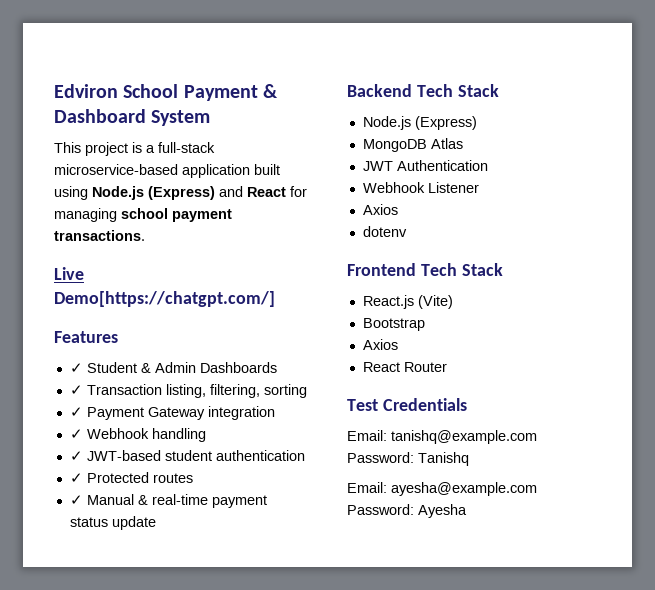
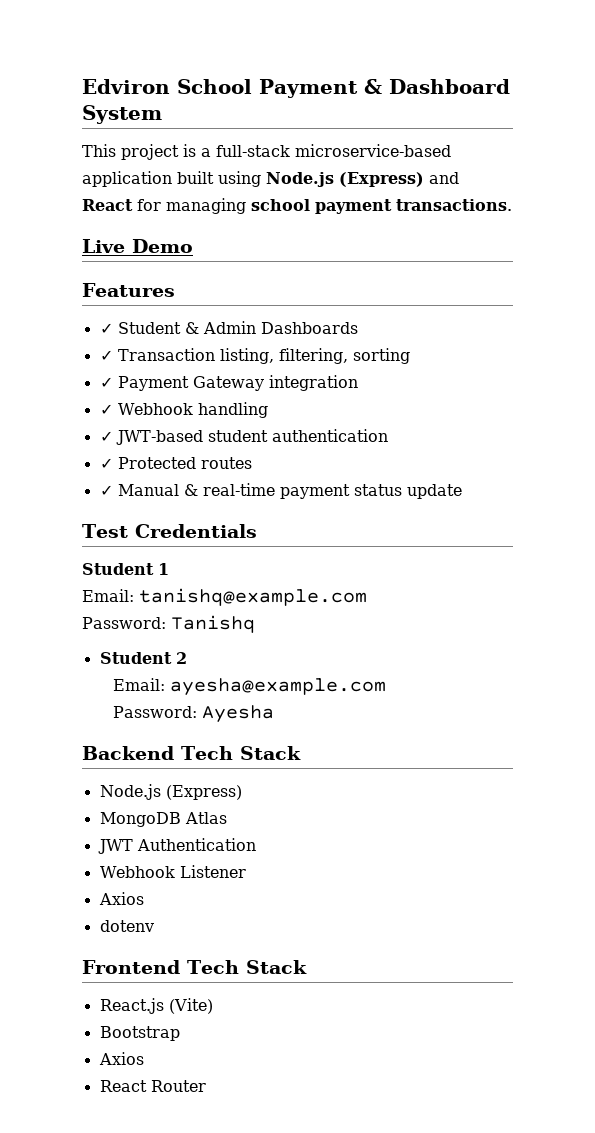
- Live Demo[https://chatgpt.com/]
+ Live Demo
+ Test Credentials
+ Student 1
+ Email: tanishq@example.com
+ Password: Tanishq
+ Student 2
+ Email: ayesha@example.com
+ Password: Ayesha
- Test Credentials
- Email: tanishq@example.com Password: Tanishq
- Email: ayesha@example.com Password: Ayesha

